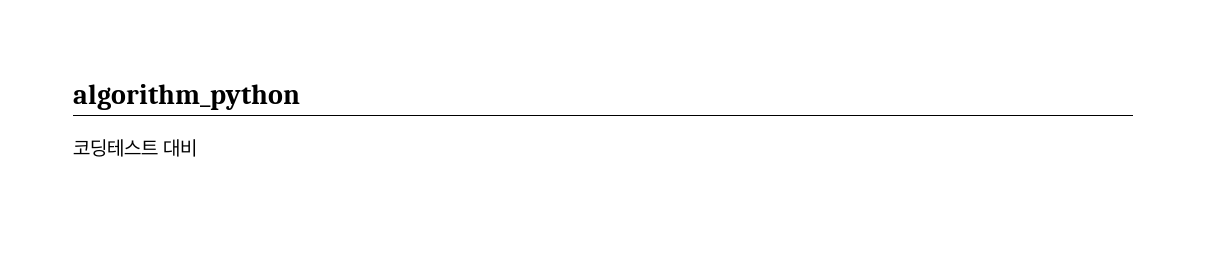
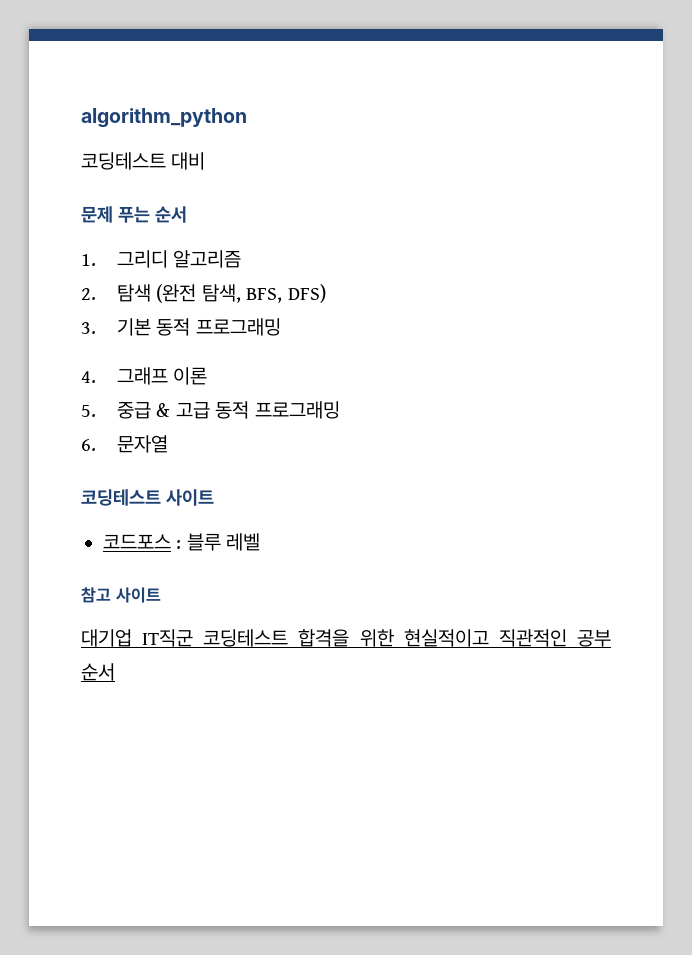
+ 문제 푸는 순서
+ 1. 그리디 알고리즘
+ 2. 탐색 (완전 탐색, BFS, DFS)
+ 3. 기본 동적 프로그래밍
+ 4. 그래프 이론
+ 5. 중급 & 고급 동적 프로그래밍
+ 6. 문자열
+ 코딩테스트 사이트
+ 코드포스 : 블루 레벨
+ 참고 사이트
+ 대기업 IT직군 코딩테스트 합격을 위한 현실적이고 직관적인 공부 순서

